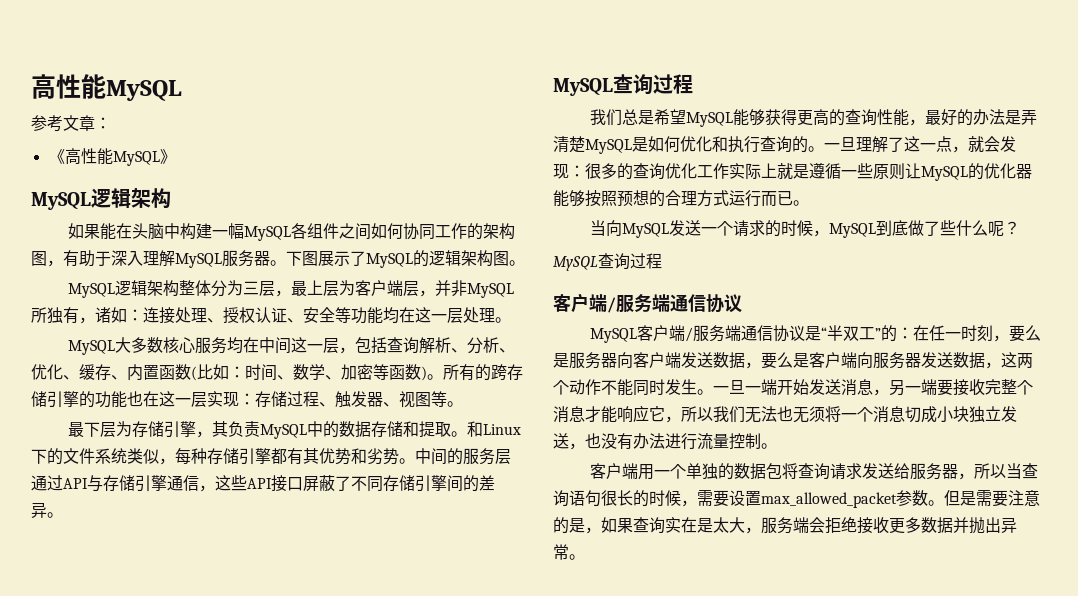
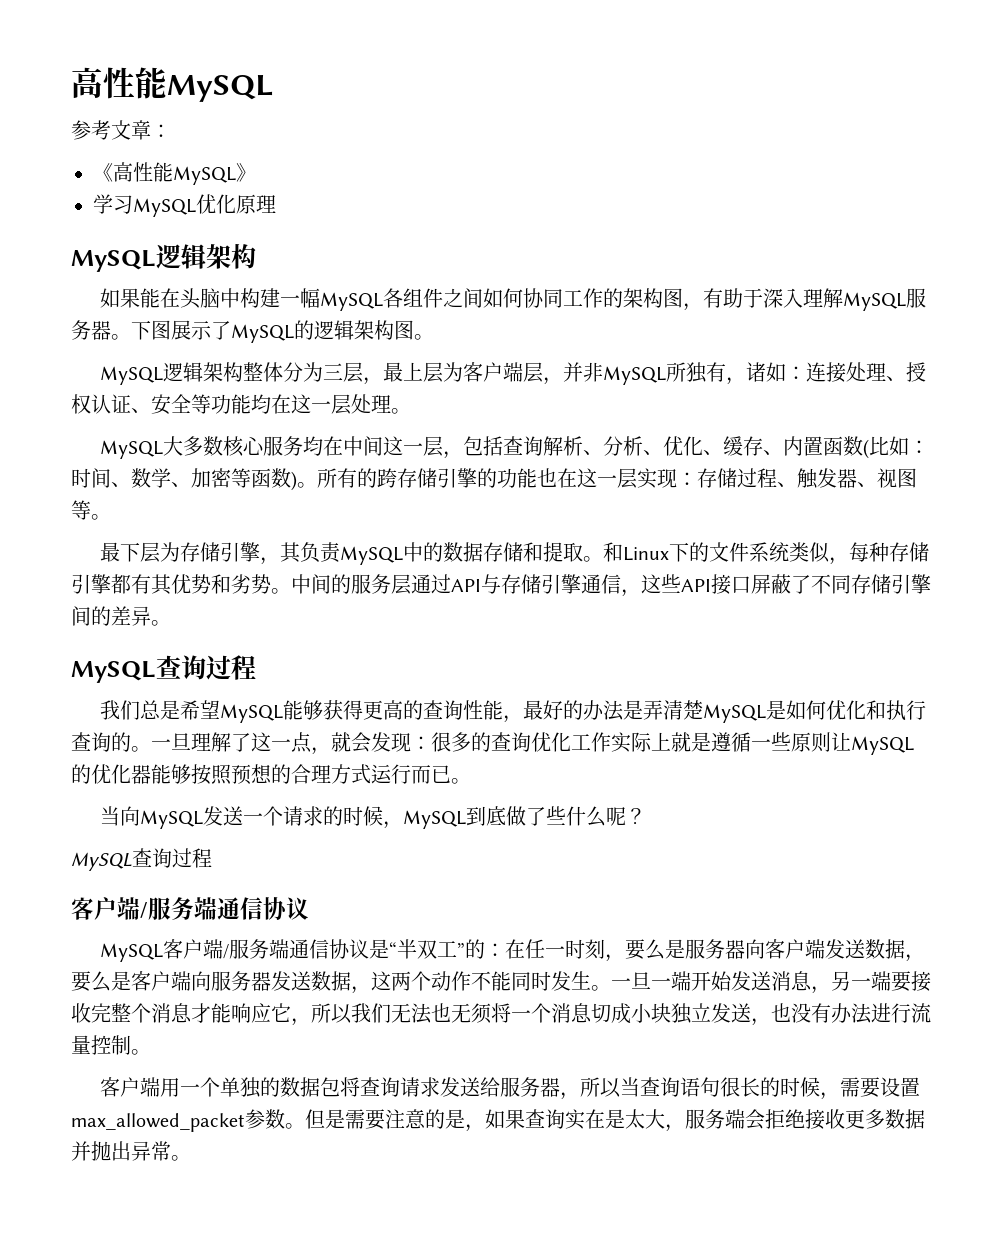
+ 学习MySQL优化原理

